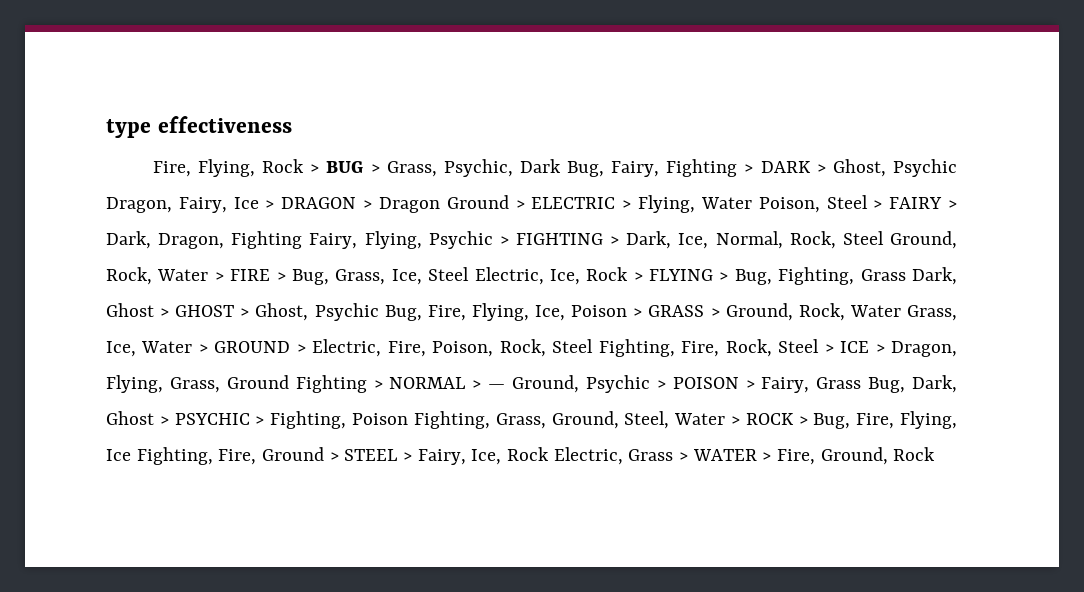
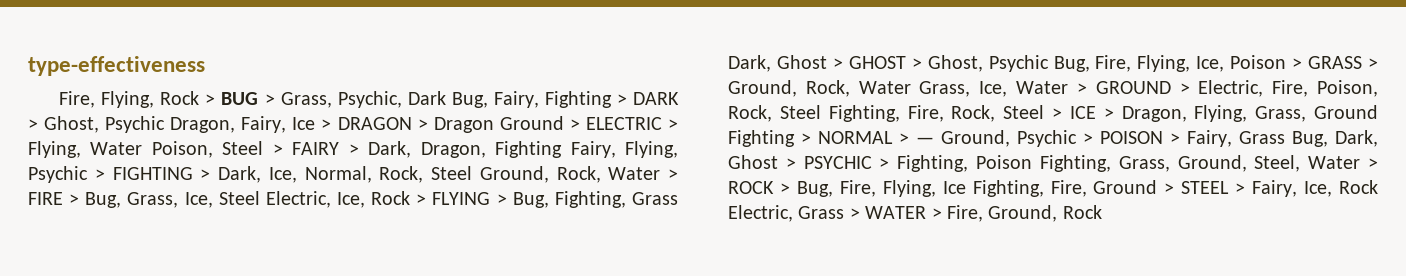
- type effectiveness
+ type-effectiveness

